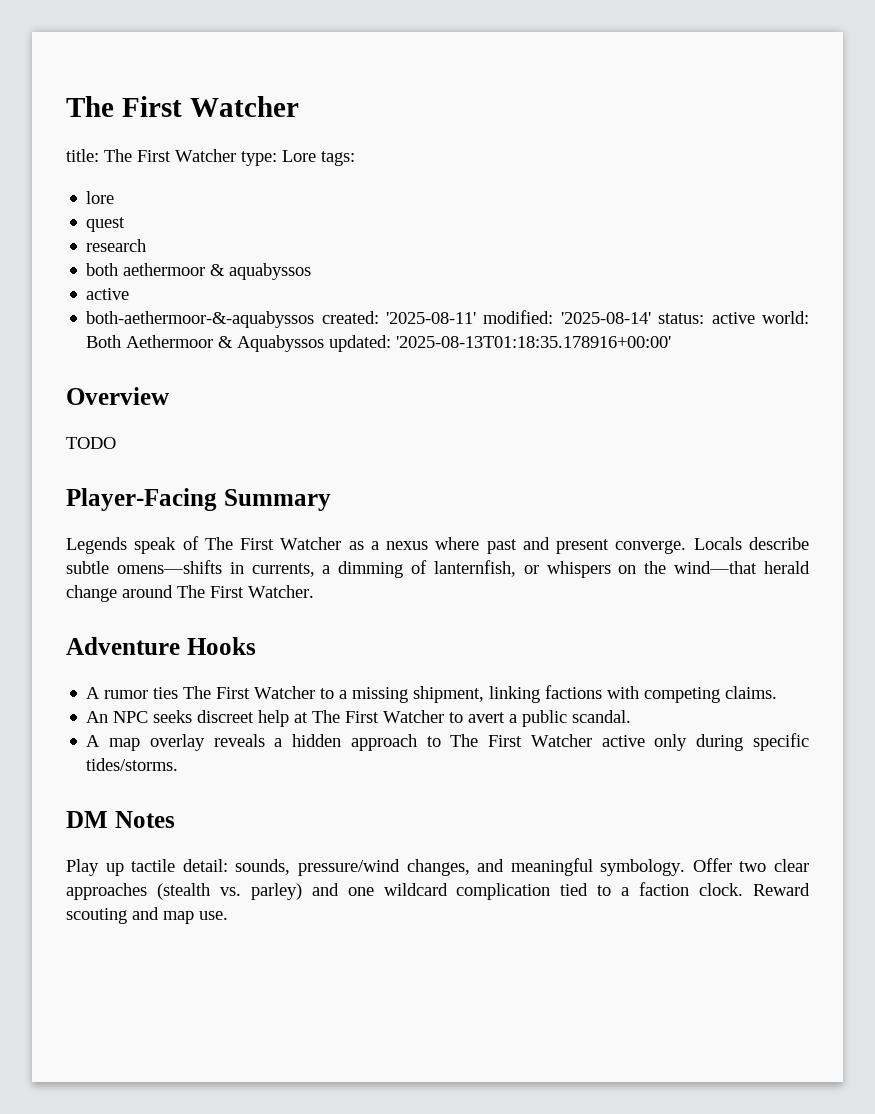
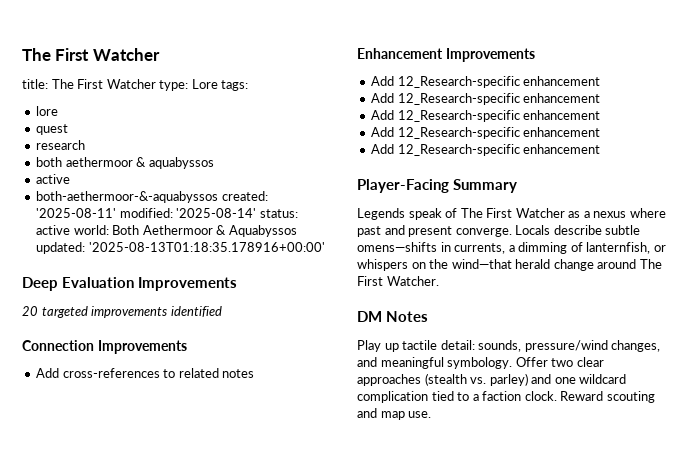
- Overview
- TODO
+ Deep Evaluation Improvements
+ 20 targeted improvements identified
+ Connection Improvements
+ Add cross-references to related notes
+ Enhancement Improvements
+ Add 12_Research-specific enhancement
+ Add 12_Research-specific enhancement
+ Add 12_Research-specific enhancement
+ Add 12_Research-specific enhancement
+ Add 12_Research-specific enhancement
- Adventure Hooks
- A rumor ties The First Watcher to a missing shipment, linking factions with competing claims.
- An NPC seeks discreet help at The First Watcher to avert a public scandal.
- A map overlay reveals a hidden approach to The First Watcher active only during specific tides/storms.

